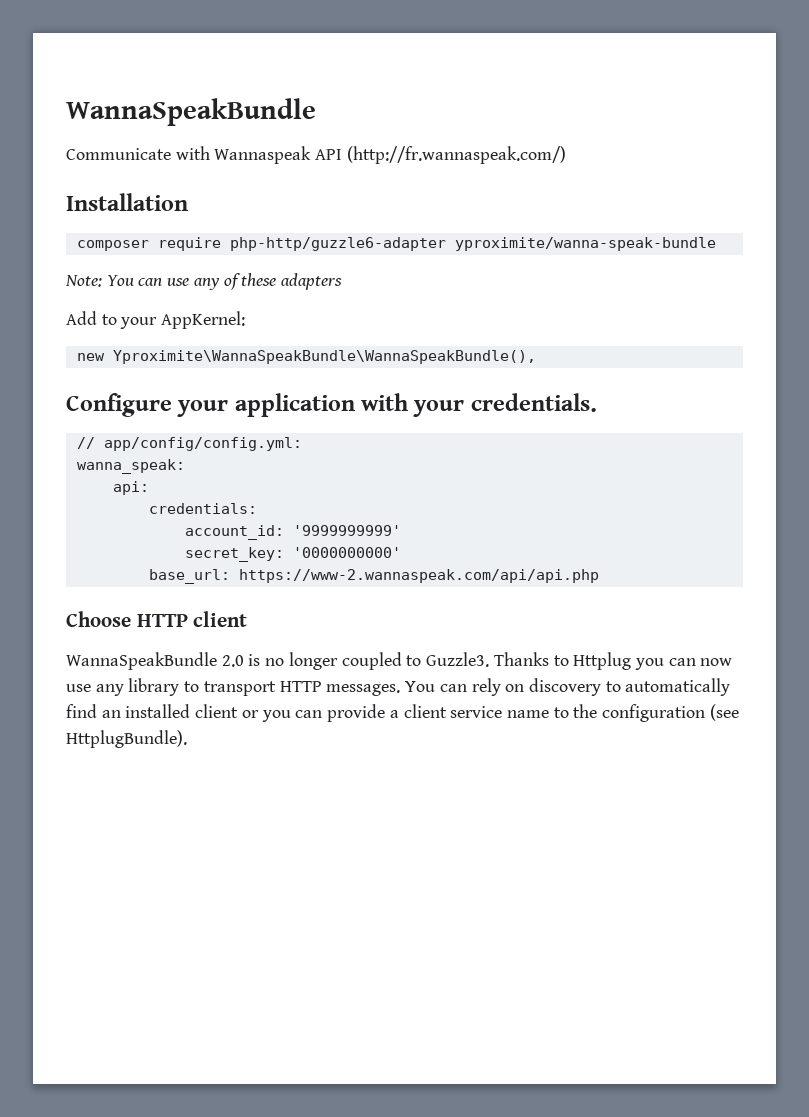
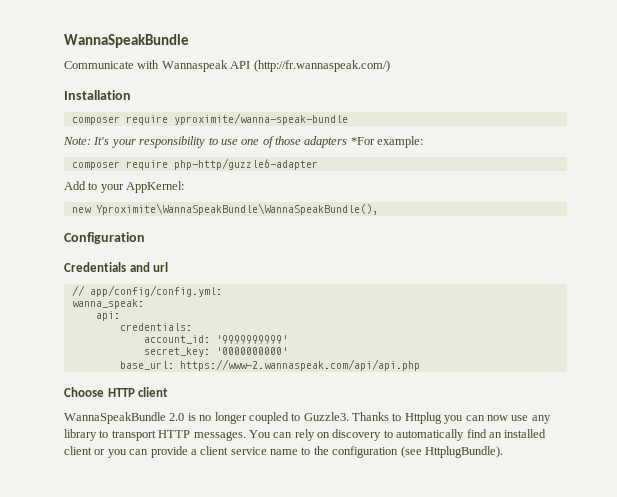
- composer require php-http/guzzle6-adapter yproximite/wanna-speak-bundle
+ composer require yproximite/wanna-speak-bundle
- Note: You can use any of these adapters
+ Note: It's your responsibility to use one of those adapters *For example:
+ composer require php-http/guzzle6-adapter
- Configure your application with your credentials.
+ Configuration
+ Credentials and url

